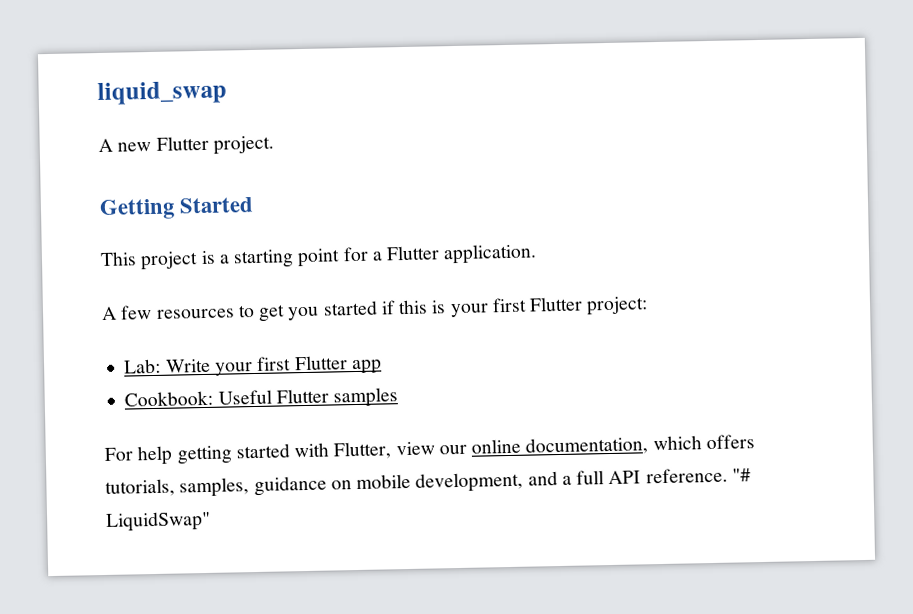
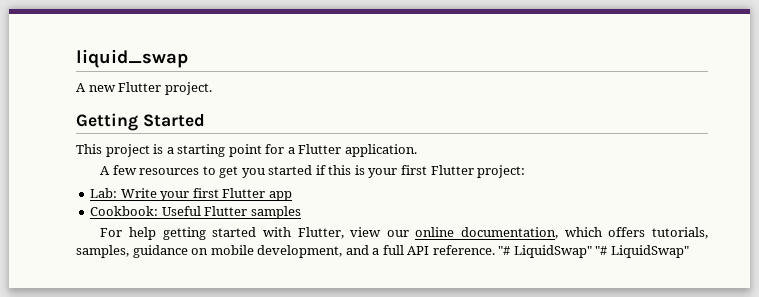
- "# LiquidSwap"
+ "# LiquidSwap" "# LiquidSwap"

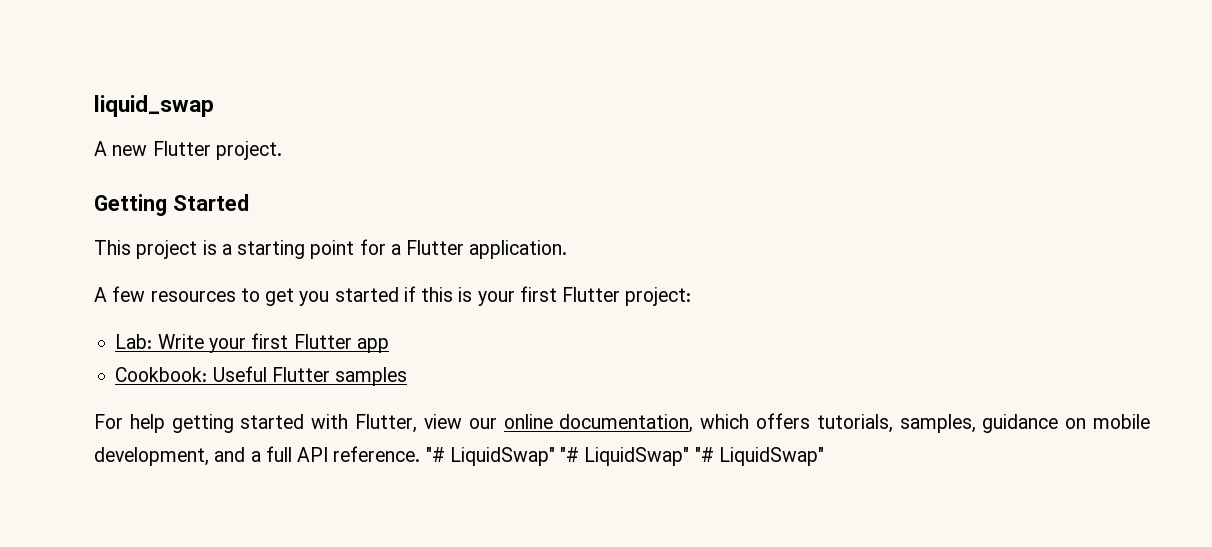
- "# LiquidSwap" "# LiquidSwap"
+ "# LiquidSwap" "# LiquidSwap" "# LiquidSwap"

